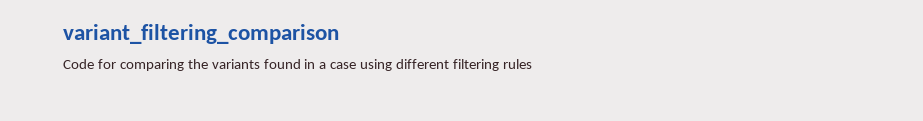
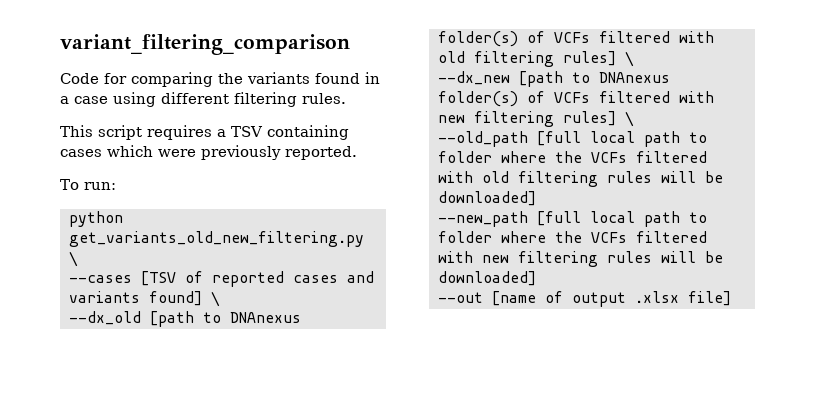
- Code for comparing the variants found in a case using different filtering rules
+ Code for comparing the variants found in a case using different filtering rules.
+ This script requires a TSV containing cases which were previously reported.
+ To run:
+ python get_variants_old_new_filtering.py \
+ --cases [TSV of reported cases and variants found] \
+ --dx_old [path to DNAnexus folder(s) of VCFs filtered with old filtering rules] \
+ --dx_new [path to DNAnexus folder(s) of VCFs filtered with new filtering rules] \
+ --old_path [full local path to folder where the VCFs filtered with old filtering rules will be downloaded]
+ --new_path [full local path to folder where the VCFs filtered with new filtering rules will be downloaded]
+ --out [name of output .xlsx file]

